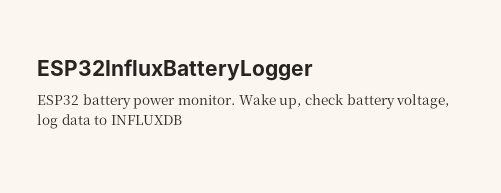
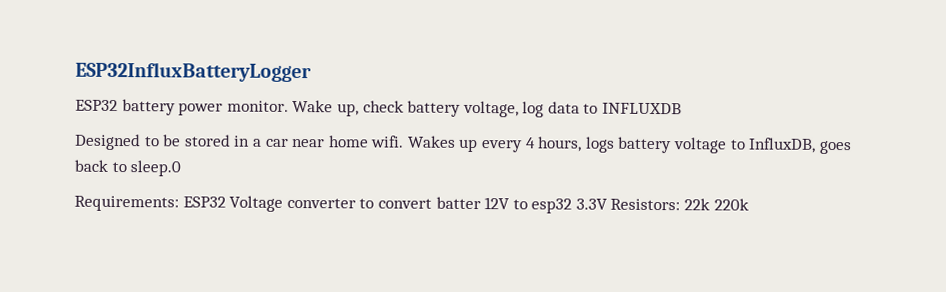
+ Designed to be stored in a car near home wifi. Wakes up every 4 hours, logs battery voltage to InfluxDB, goes back to sleep.0
+ Requirements: ESP32 Voltage converter to convert batter 12V to esp32 3.3V Resistors: 22k 220k

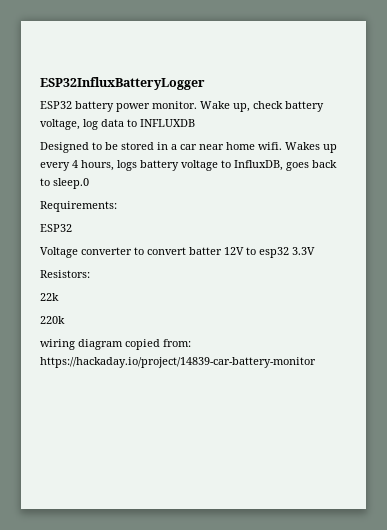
- Requirements: ESP32 Voltage converter to convert batter 12V to esp32 3.3V Resistors: 22k 220k
+ Requirements:
+ ESP32
+ Voltage converter to convert batter 12V to esp32 3.3V
+ Resistors:
+ 22k
+ 220k
+ wiring diagram copied from: https://hackaday.io/project/14839-car-battery-monitor

